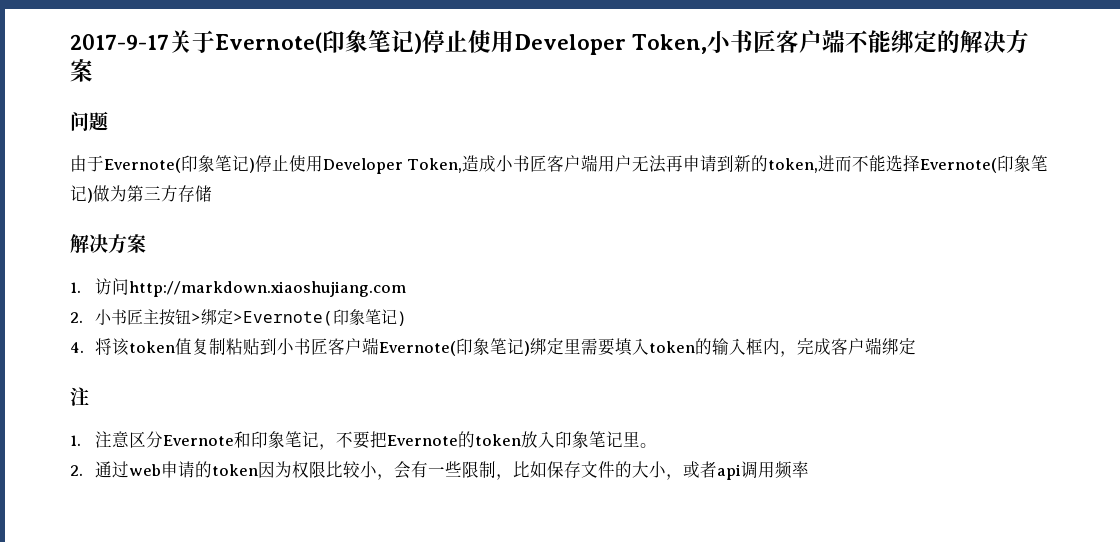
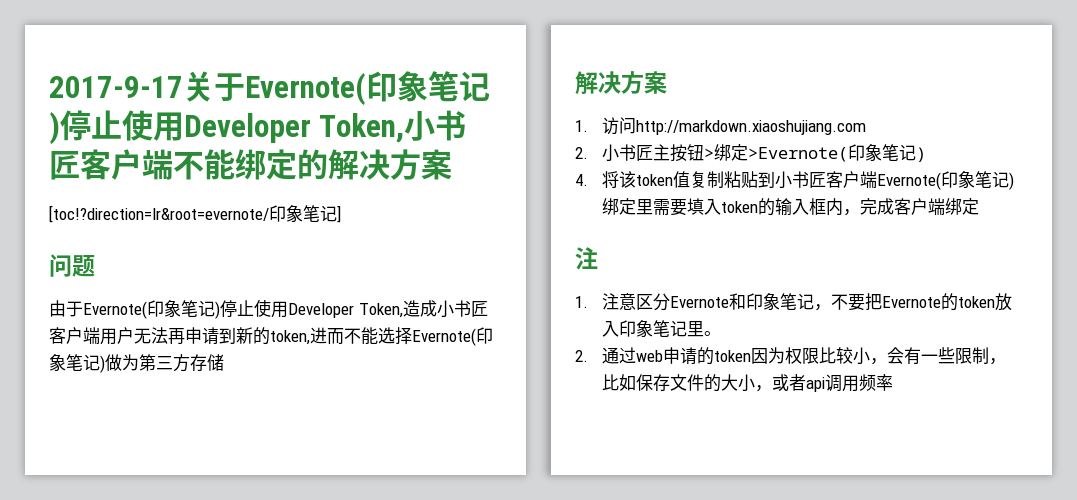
+ [toc!?direction=lr&root=evernote/印象笔记]

